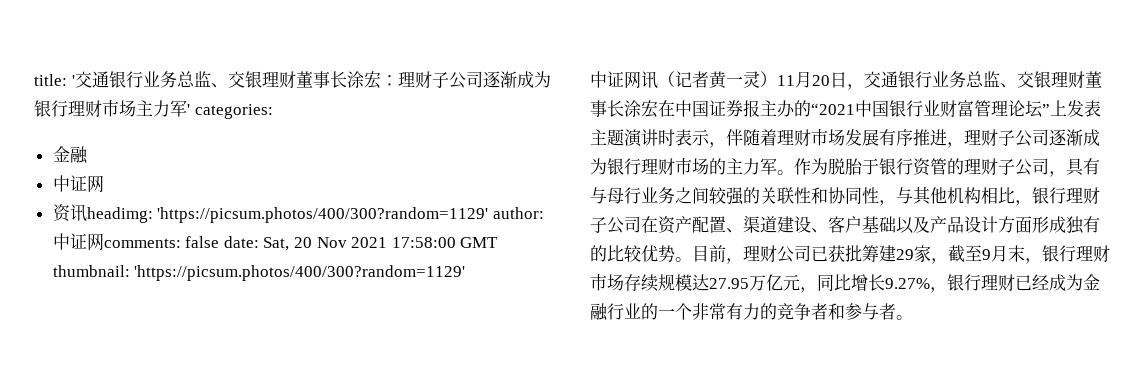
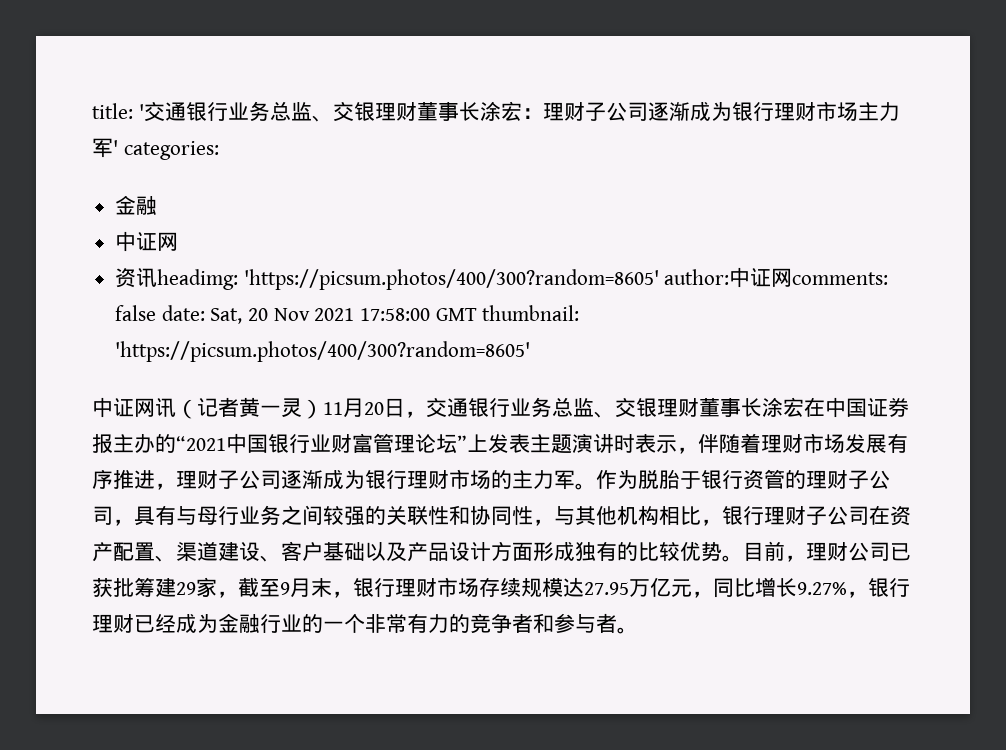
- 资讯headimg: 'https://picsum.photos/400/300?random=1129' author:中证网comments: false date: Sat, 20 Nov 2021 17:58:00 GMT thumbnail: 'https://picsum.photos/400/300?random=1129'
+ 资讯headimg: 'https://picsum.photos/400/300?random=8605' author:中证网comments: false date: Sat, 20 Nov 2021 17:58:00 GMT thumbnail: 'https://picsum.photos/400/300?random=8605'

